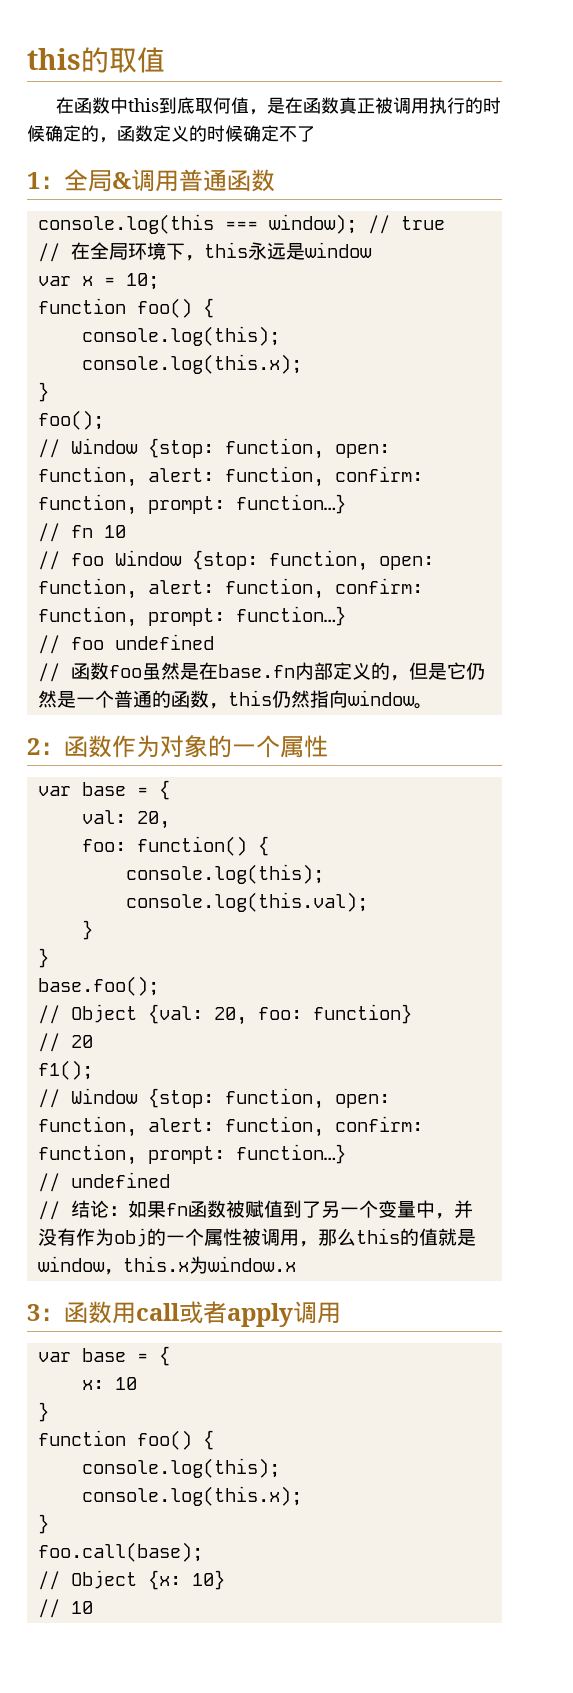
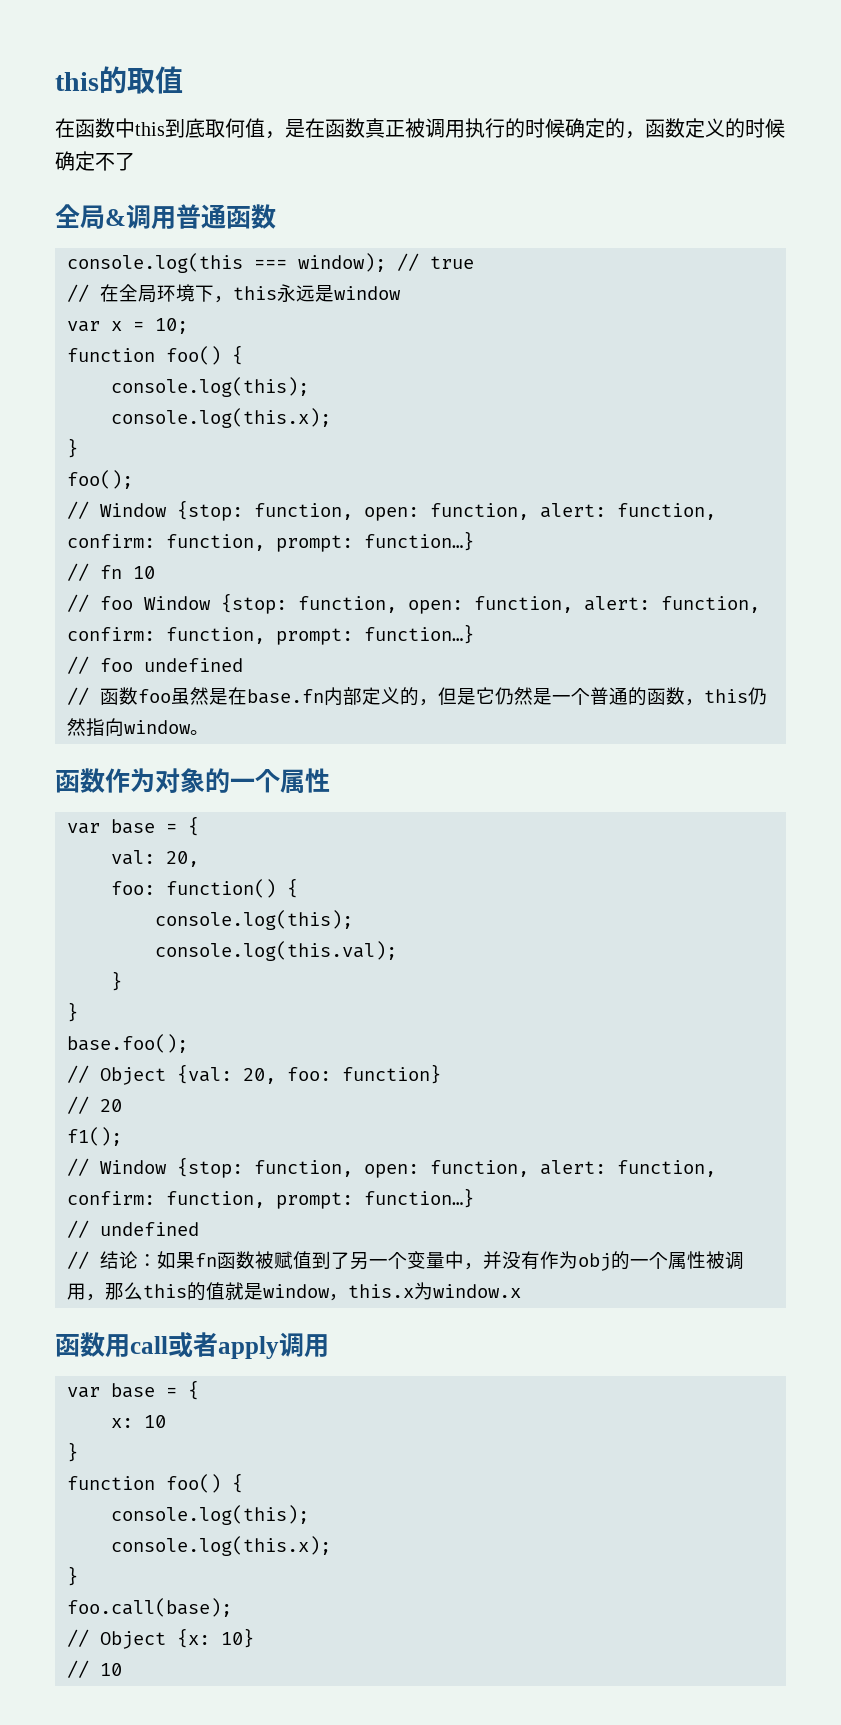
- 1：全局&调用普通函数
+ 全局&调用普通函数
- 2：函数作为对象的一个属性
+ 函数作为对象的一个属性
- 3：函数用call或者apply调用
+ 函数用call或者apply调用

